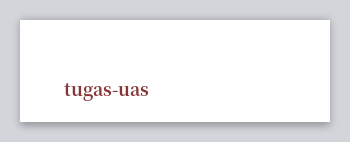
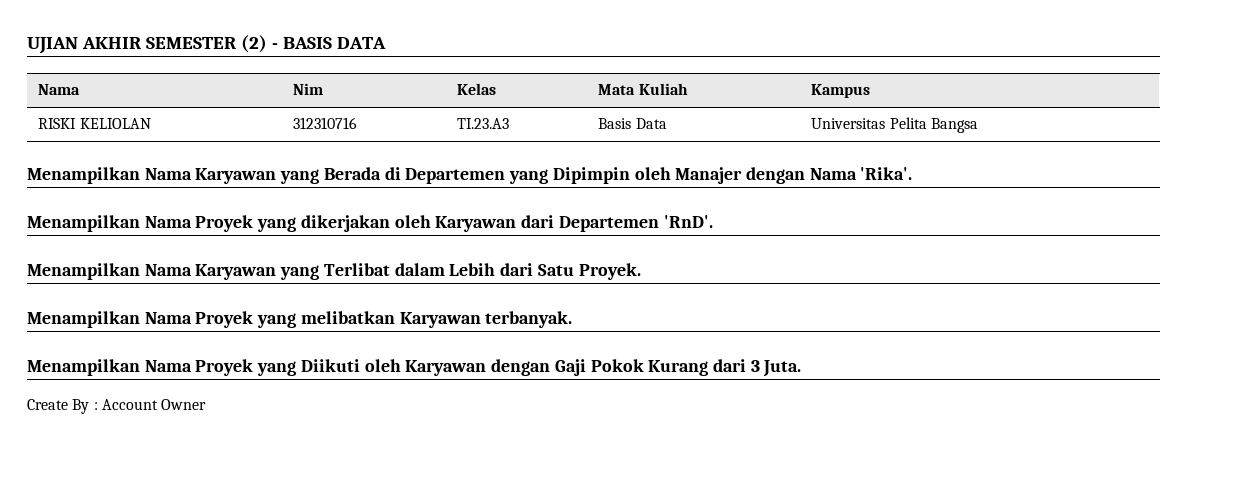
- tugas-uas
+ UJIAN AKHIR SEMESTER (2) - BASIS DATA
+ Nama | Nim | Kelas | Mata Kuliah | Kampus
+ RISKI KELIOLAN | 312310716 | TI.23.A3 | Basis Data | Universitas Pelita Bangsa
+ Menampilkan Nama Karyawan yang Berada di Departemen yang Dipimpin oleh Manajer dengan Nama 'Rika'.
+ Menampilkan Nama Proyek yang dikerjakan oleh Karyawan dari Departemen 'RnD'.
+ Menampilkan Nama Karyawan yang Terlibat dalam Lebih dari Satu Proyek.
+ Menampilkan Nama Proyek yang melibatkan Karyawan terbanyak.
+ Menampilkan Nama Proyek yang Diikuti oleh Karyawan dengan Gaji Pokok Kurang dari 3 Juta.
+ Create By : Account Owner

